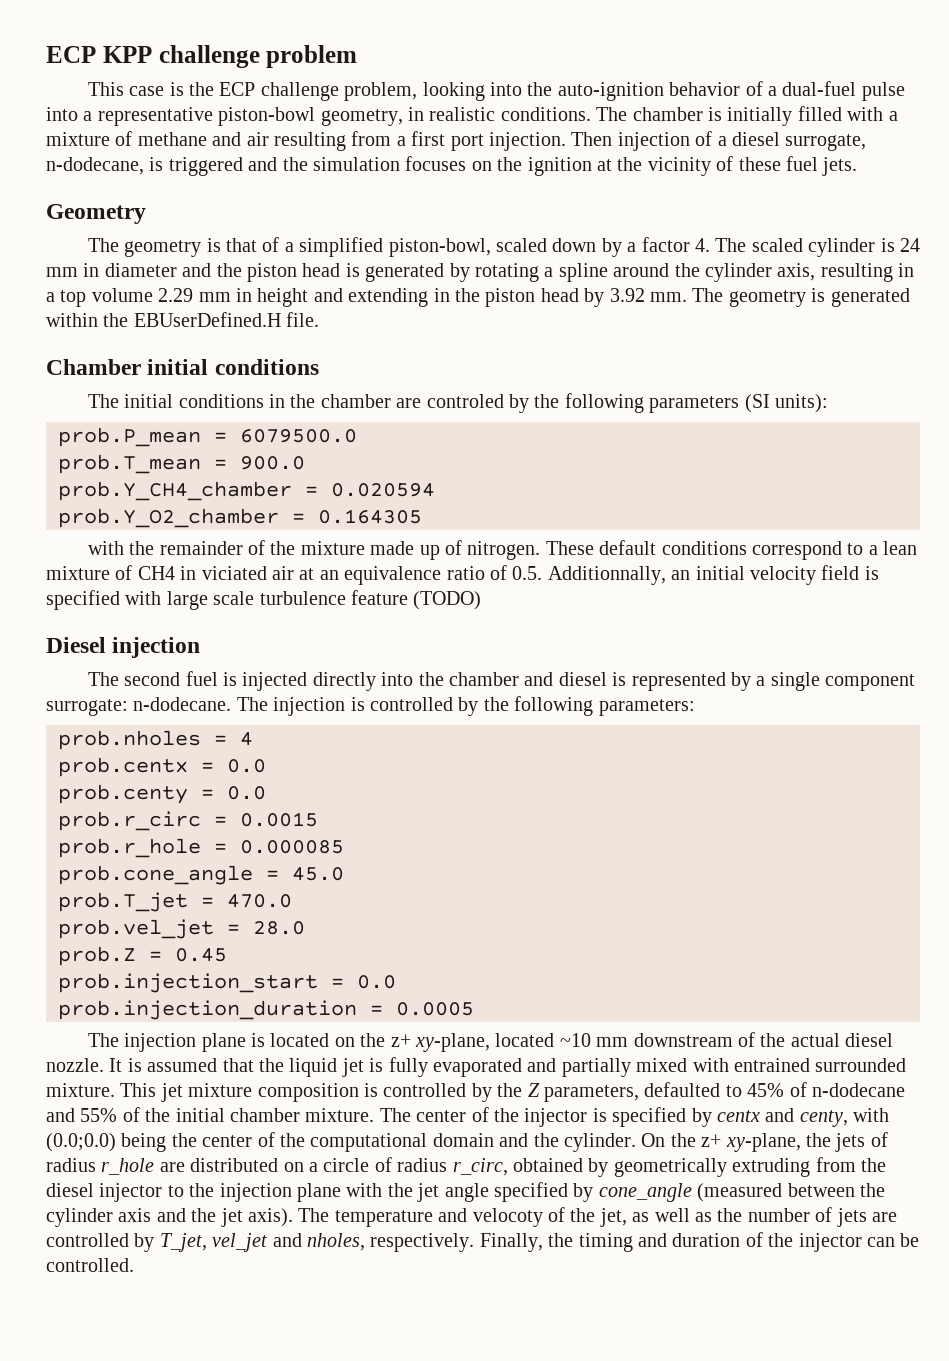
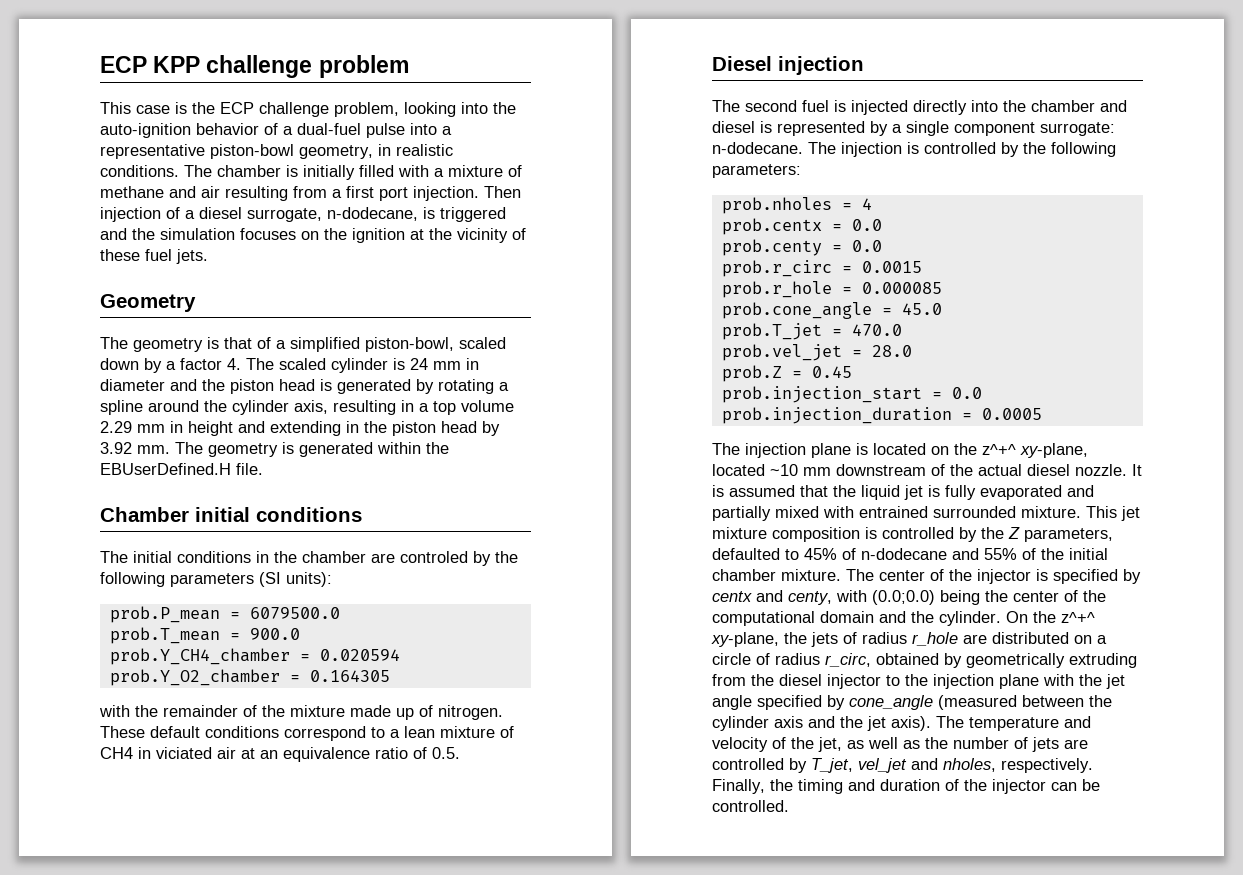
- These default conditions correspond to a lean mixture of CH4 in viciated air at an equivalence ratio of 0.5. Additionnally, an initial velocity field is specified with large scale turbulence feature (TODO)
+ These default conditions correspond to a lean mixture of CH4 in viciated air at an equivalence ratio of 0.5.
- The injection plane is located on the z+ xy-plane, located ~10 mm downstream of the actual diesel nozzle.
+ The injection plane is located on the z^+^ xy-plane, located ~10 mm downstream of the actual diesel nozzle.
- On the z+ xy-plane, the jets of radius r_hole are distributed on a circle of radius r_circ, obtained by geometrically extruding from the diesel injector to the injection plane with the jet angle specified by cone_angle (measured between the cylinder axis and the jet axis).
+ On the z^+^ xy-plane, the jets of radius r_hole are distributed on a circle of radius r_circ, obtained by geometrically extruding from the diesel injector to the injection plane with the jet angle specified by cone_angle (measured between the cylinder axis and the jet axis).
- The temperature and velocoty of the jet, as well as the number of jets are controlled by T_jet, vel_jet and nholes, respectively.
+ The temperature and velocity of the jet, as well as the number of jets are controlled by T_jet, vel_jet and nholes, respectively.

